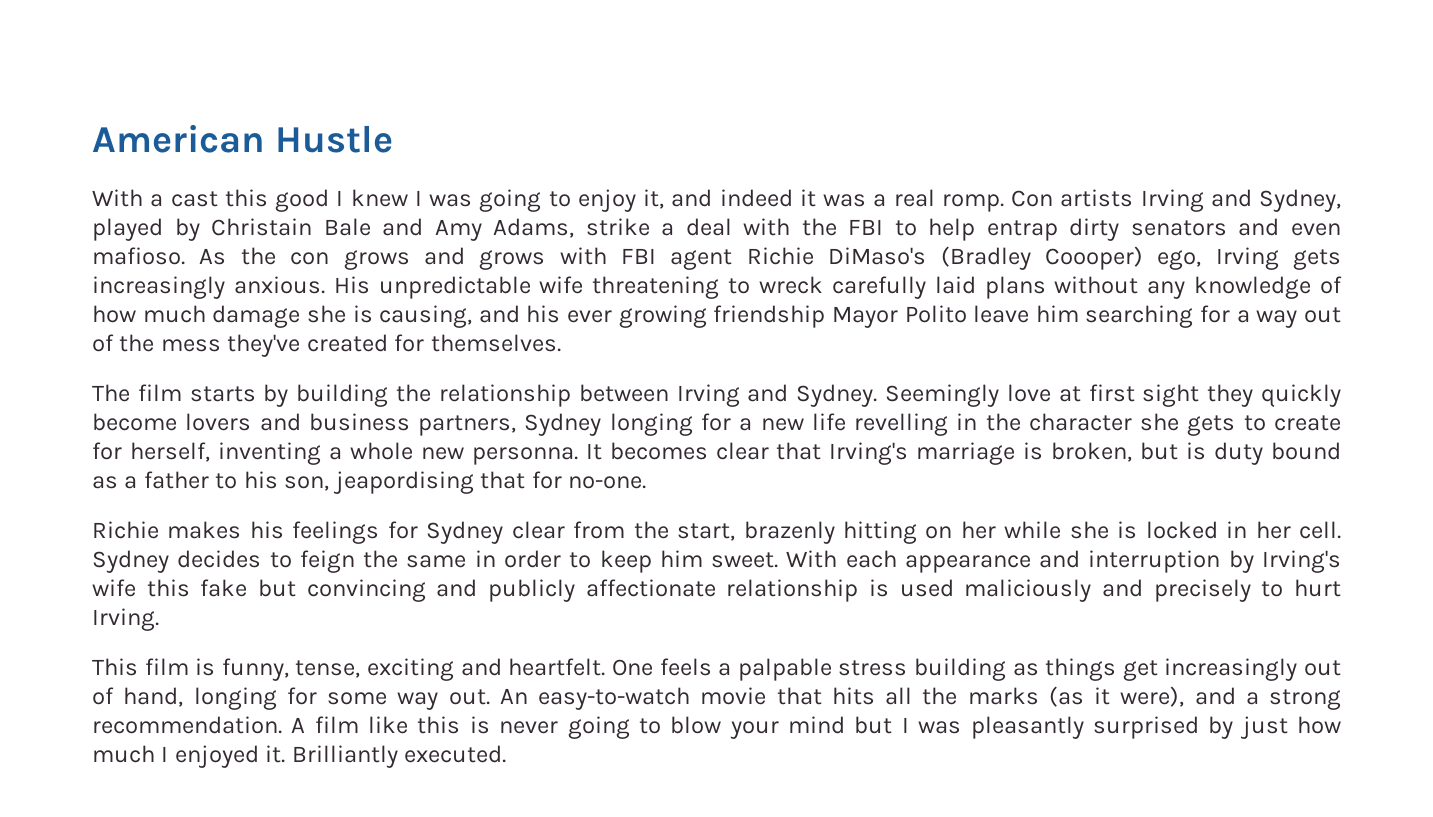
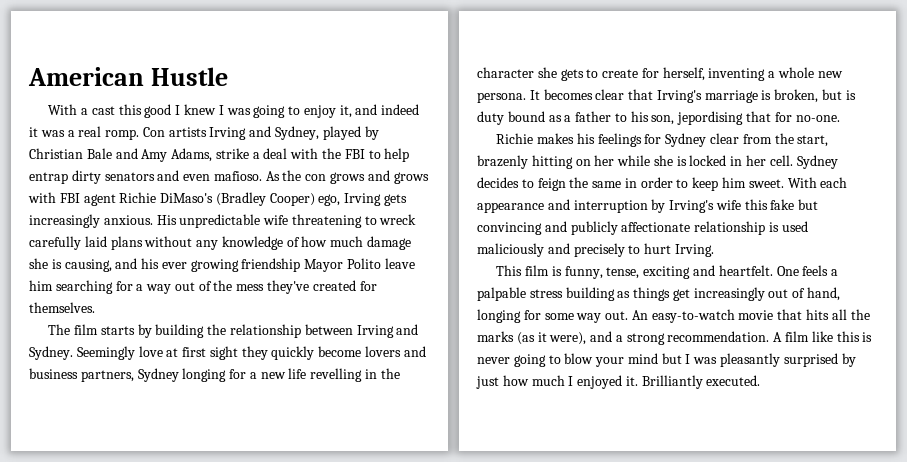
- Con artists Irving and Sydney, played by Christain Bale and Amy Adams, strike a deal with the FBI to help entrap dirty senators and even mafioso.
+ Con artists Irving and Sydney, played by Christian Bale and Amy Adams, strike a deal with the FBI to help entrap dirty senators and even mafioso.
- As the con grows and grows with FBI agent Richie DiMaso's (Bradley Coooper) ego, Irving gets increasingly anxious.
+ As the con grows and grows with FBI agent Richie DiMaso's (Bradley Cooper) ego, Irving gets increasingly anxious.
- Seemingly love at first sight they quickly become lovers and business partners, Sydney longing for a new life revelling in the character she gets to create for herself, inventing a whole new personna.
+ Seemingly love at first sight they quickly become lovers and business partners, Sydney longing for a new life revelling in the character she gets to create for herself, inventing a whole new persona.
- It becomes clear that Irving's marriage is broken, but is duty bound as a father to his son, jeapordising that for no-one.
+ It becomes clear that Irving's marriage is broken, but is duty bound as a father to his son, jepordising that for no-one.

